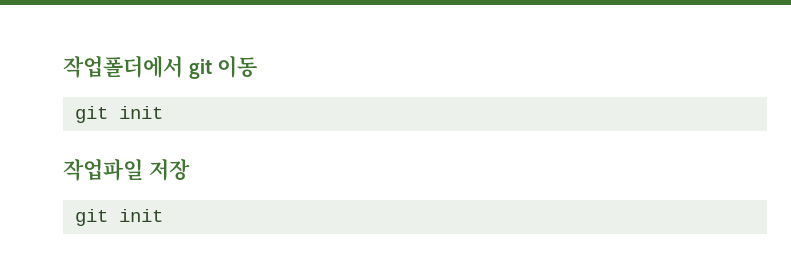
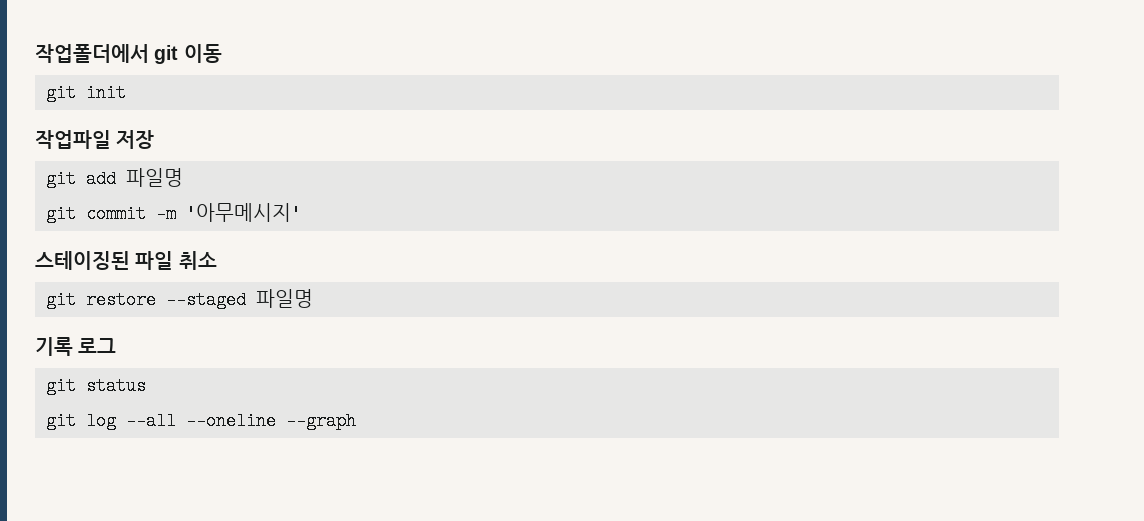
  작업파일 저장
- git init
+ git add 파일명
+ git commit -m '아무메시지'
+ 스테이징된 파일 취소
+ git restore --staged 파일명
+ 기록 로그
+ git status
+ git log --all --oneline --graph

